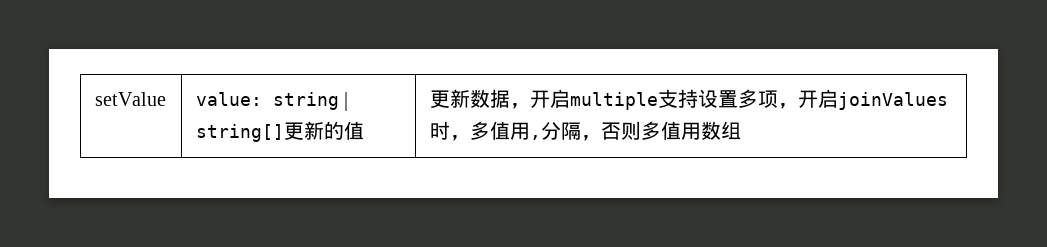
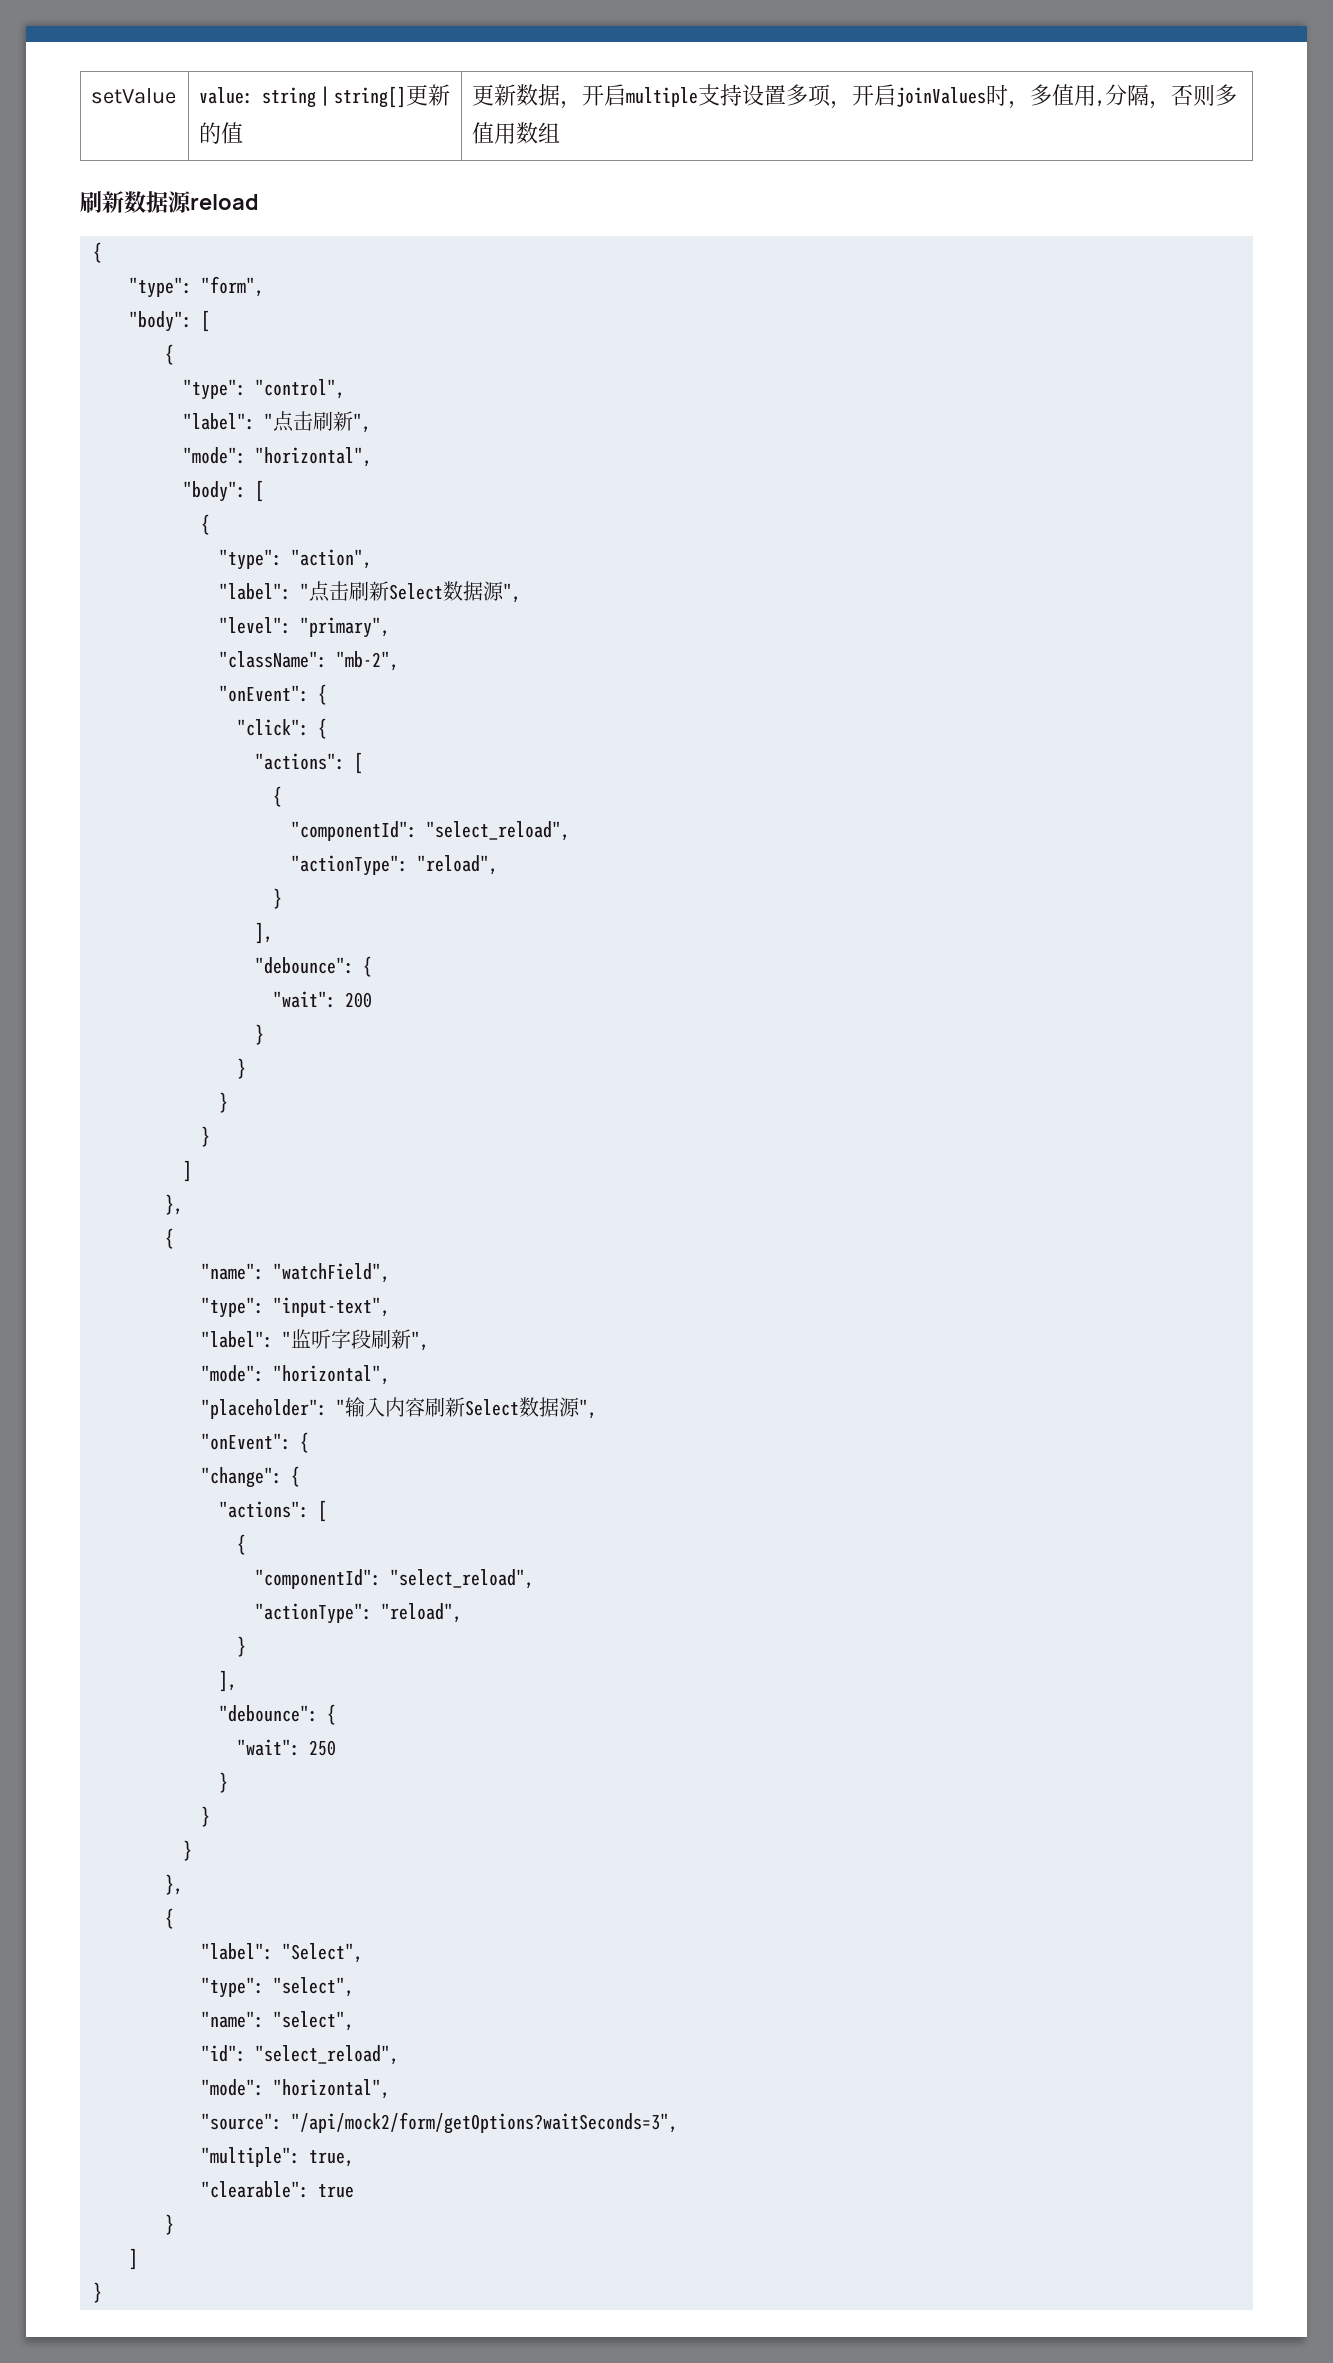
+ 刷新数据源reload
+ {
+ "type": "form",
+ "body": [
+ {
+ "type": "control",
+ "label": "点击刷新",
+ "mode": "horizontal",
+ "body": [
+ {
+ "type": "action",
+ "label": "点击刷新Select数据源",
+ "level": "primary",
+ "className": "mb-2",
+ "onEvent": {
+ "click": {
+ "actions": [
+ {
+ "componentId": "select_reload",
+ "actionType": "reload",
+ }
+ ],
+ "debounce": {
+ "wait": 200
+ }
+ }
+ }
+ }
+ ]
+ },
+ {
+ "name": "watchField",
+ "type": "input-text",
+ "label": "监听字段刷新",
+ "mode": "horizontal",
+ "placeholder": "输入内容刷新Select数据源",
+ "onEvent": {
+ "change": {
+ "actions": [
+ {
+ "componentId": "select_reload",
+ "actionType": "reload",
+ }
+ ],
+ "debounce": {
+ "wait": 250
+ }
+ }
+ }
+ },
+ {
+ "label": "Select",
+ "type": "select",
+ "name": "select",
+ "id": "select_reload",
+ "mode": "horizontal",
+ "source": "/api/mock2/form/getOptions?waitSeconds=3",
+ "multiple": true,
+ "clearable": true
+ }
+ ]
+ }

